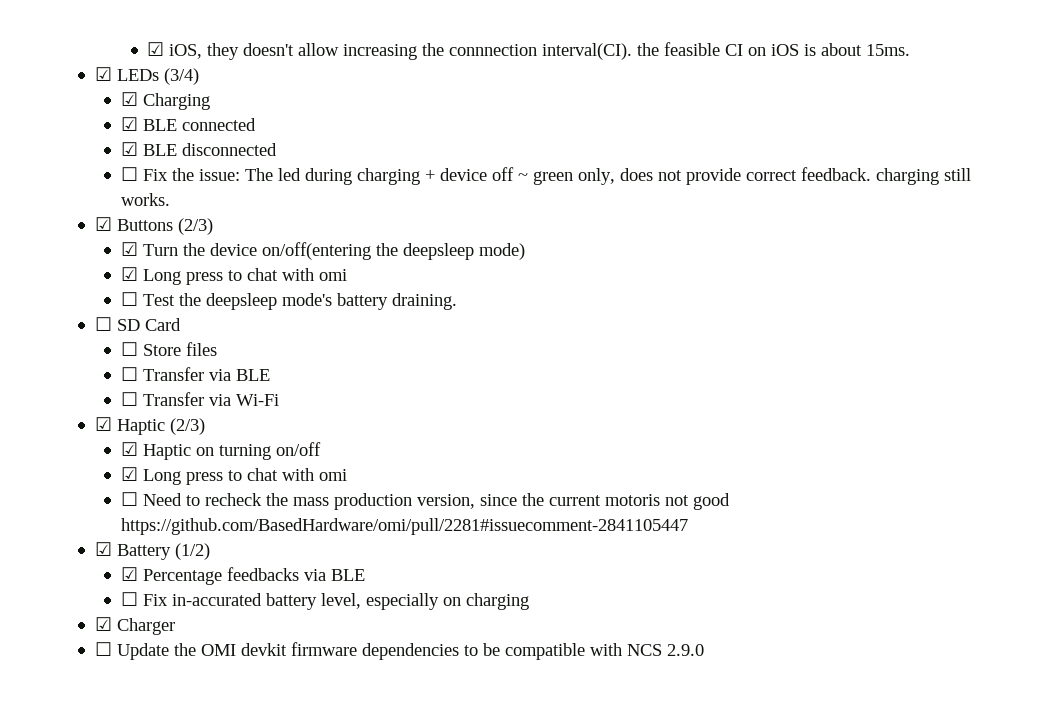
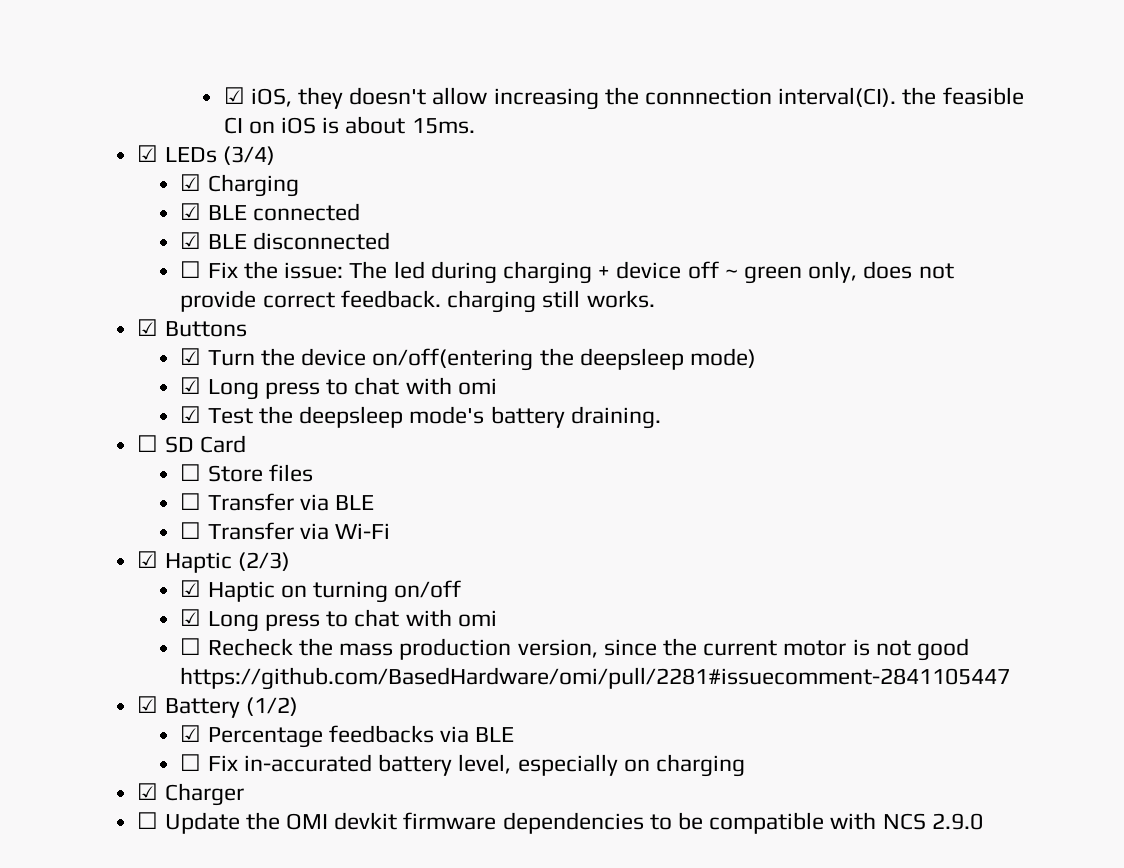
- ☑ Buttons (2/3)
+ ☑ Buttons
- ☐ Test the deepsleep mode's battery draining.
+ ☑ Test the deepsleep mode's battery draining.
- ☐ Need to recheck the mass production version, since the current motoris not good https://github.com/BasedHardware/omi/pull/2281#issuecomment-2841105447
+ ☐ Recheck the mass production version, since the current motor is not good https://github.com/BasedHardware/omi/pull/2281#issuecomment-2841105447

